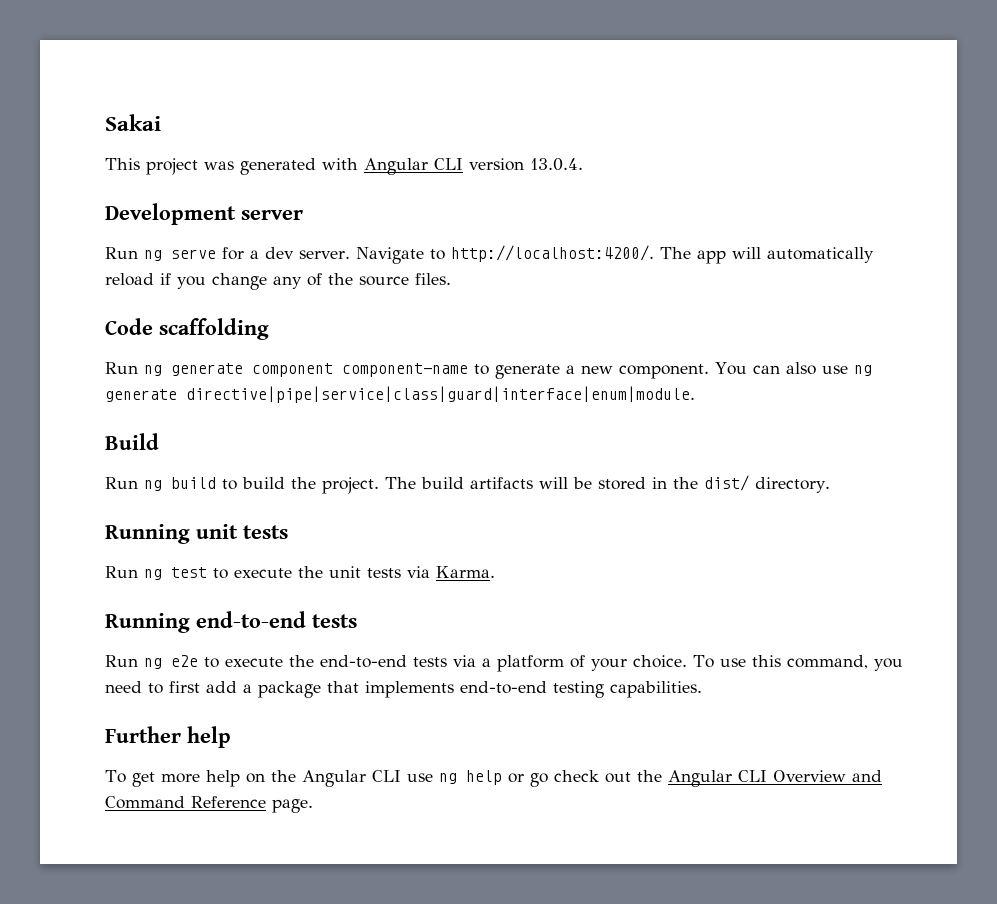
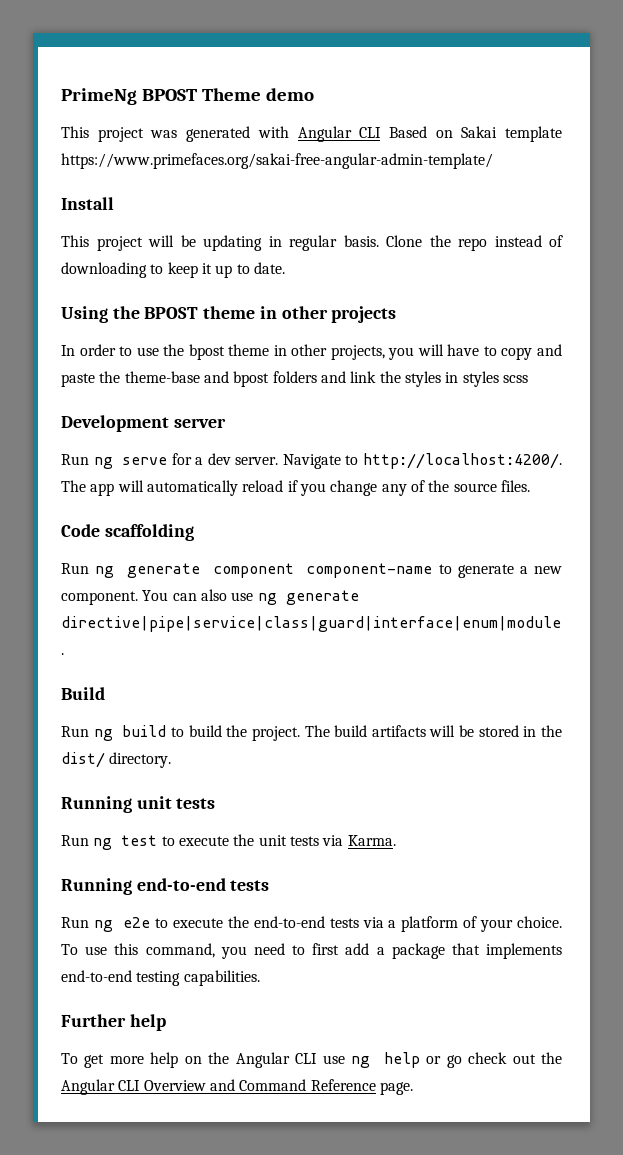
- Sakai
+ PrimeNg BPOST Theme demo
- This project was generated with Angular CLI version 13.0.4.
+ This project was generated with Angular CLI Based on Sakai template https://www.primefaces.org/sakai-free-angular-admin-template/
+ Install
+ This project will be updating in regular basis. Clone the repo instead of downloading to keep it up to date.
+ Using the BPOST theme in other projects
+ In order to use the bpost theme in other projects, you will have to copy and paste the theme-base and bpost folders and link the styles in styles scss

